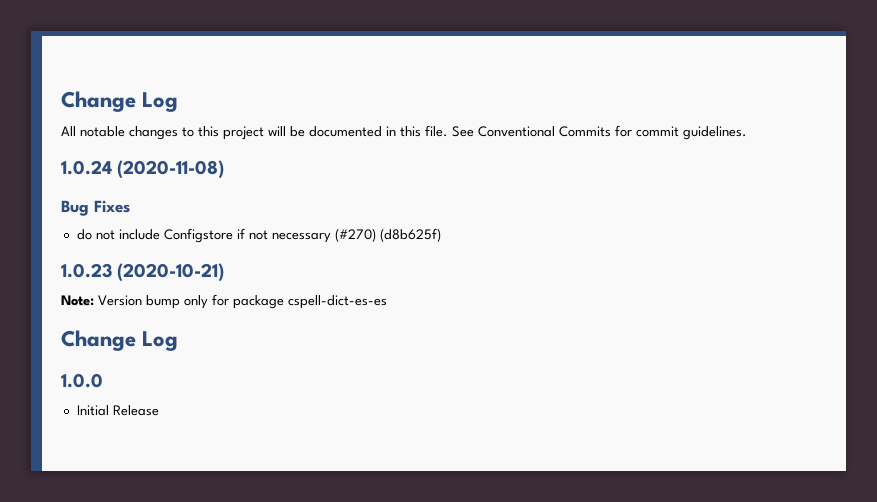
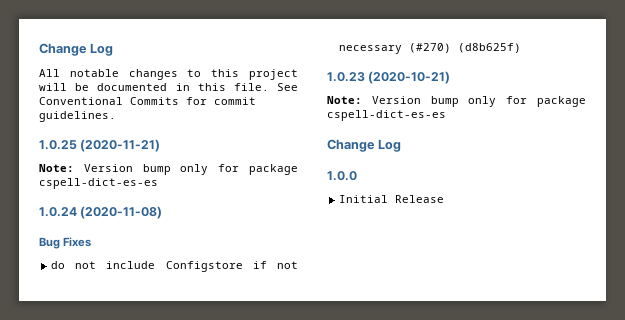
+ 1.0.25 (2020-11-21)
+ Note: Version bump only for package cspell-dict-es-es

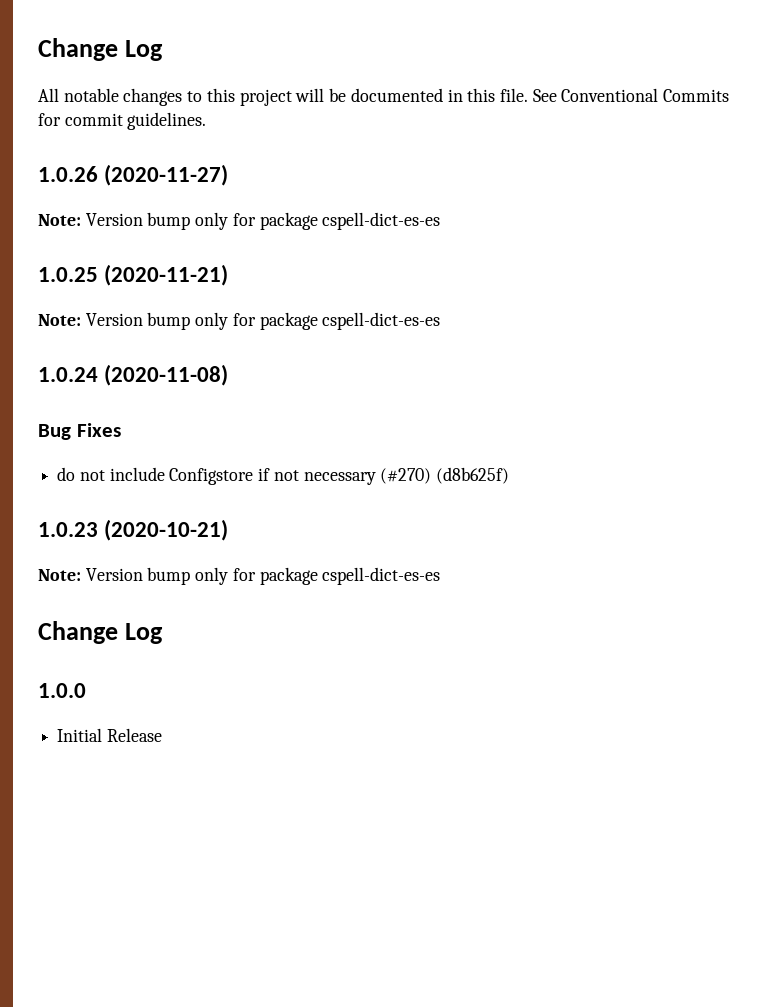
+ 1.0.26 (2020-11-27)
+ Note: Version bump only for package cspell-dict-es-es

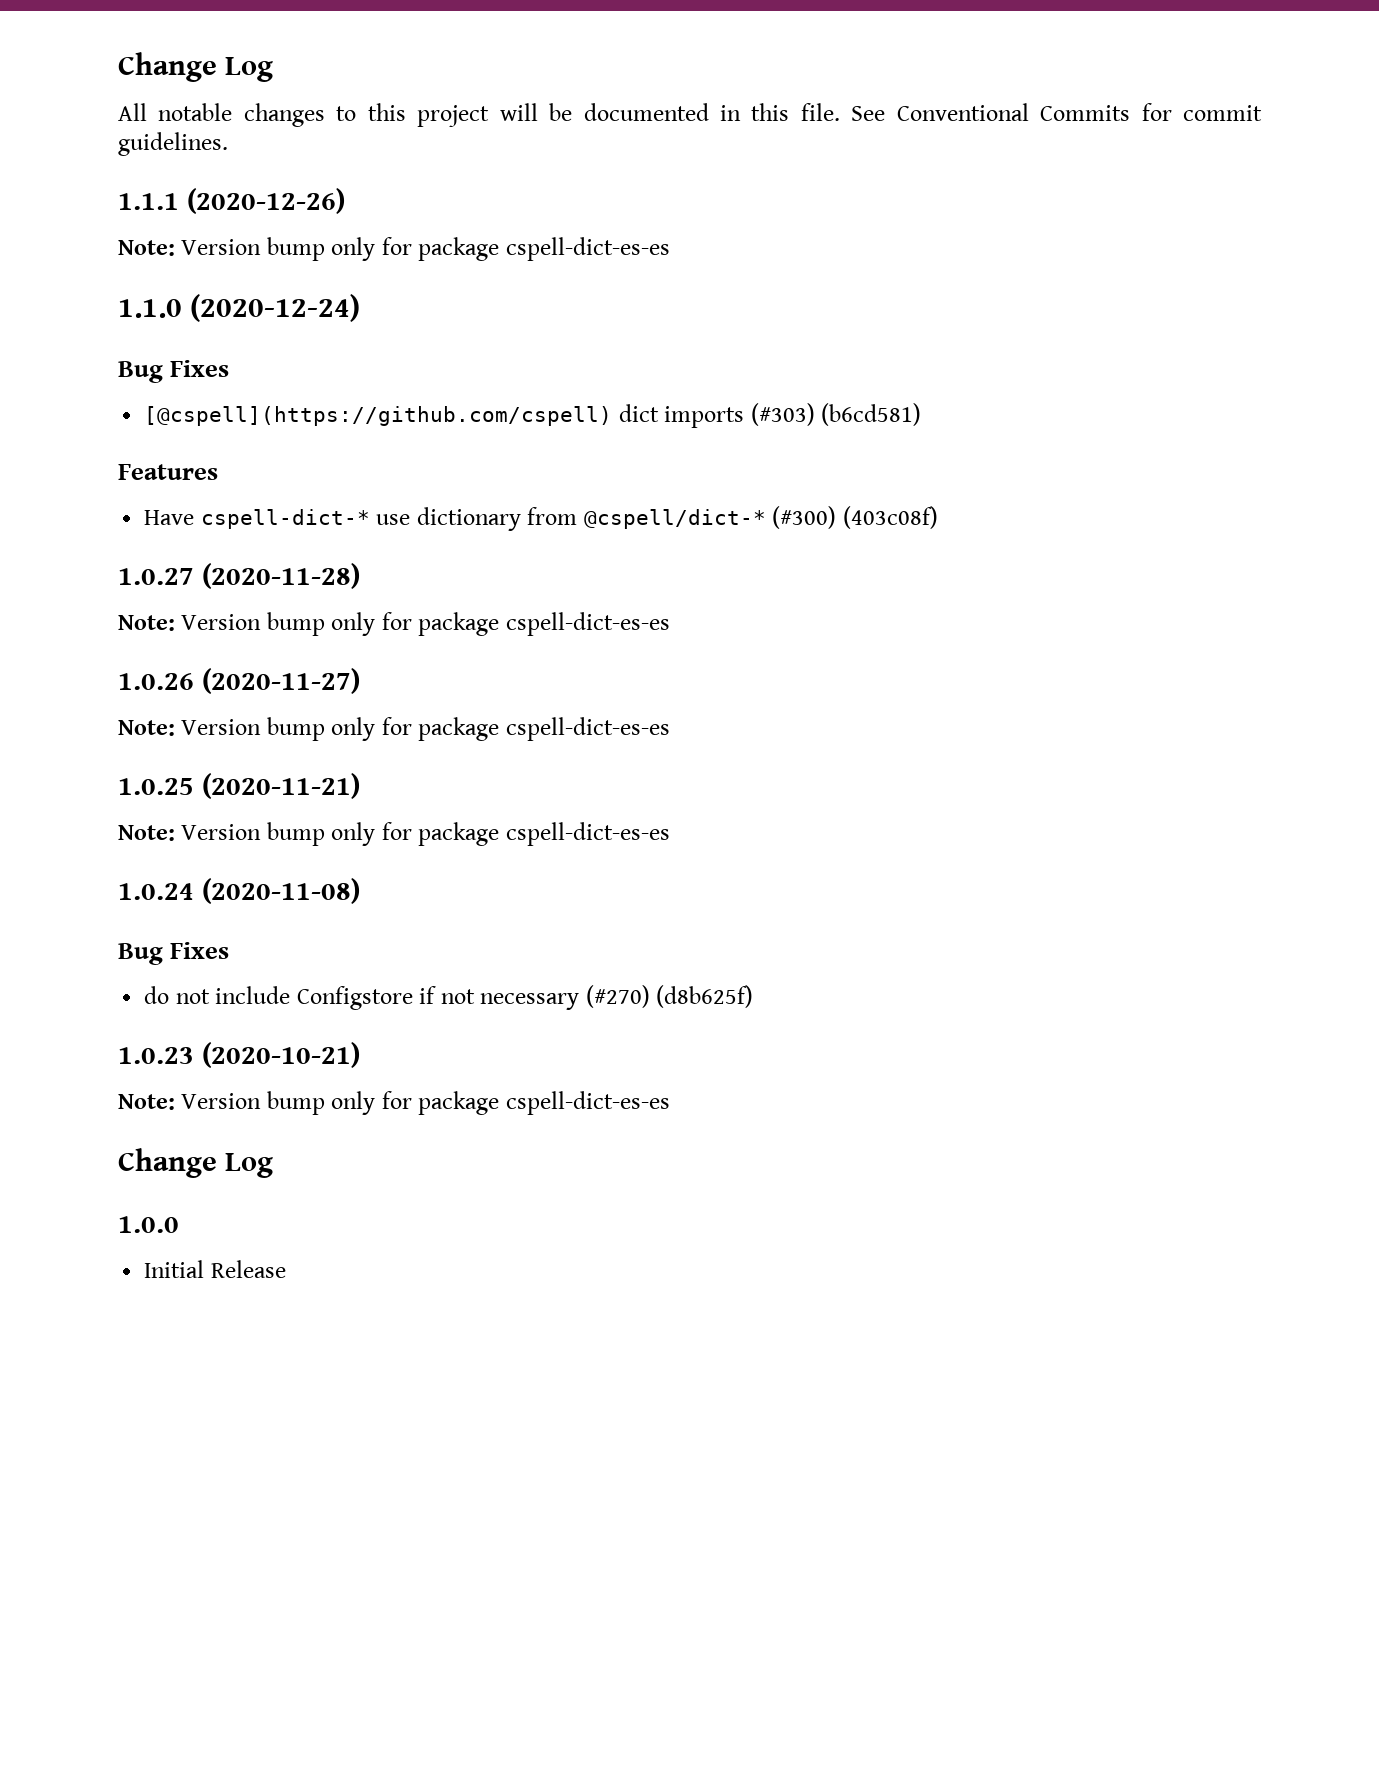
+ 1.1.1 (2020-12-26)
+ Note: Version bump only for package cspell-dict-es-es
+ 1.1.0 (2020-12-24)
+ Bug Fixes
+ [@cspell](https://github.com/cspell) dict imports (#303) (b6cd581)
+ Features
+ Have cspell-dict-* use dictionary from @cspell/dict-* (#300) (403c08f)
+ 1.0.27 (2020-11-28)
+ Note: Version bump only for package cspell-dict-es-es

